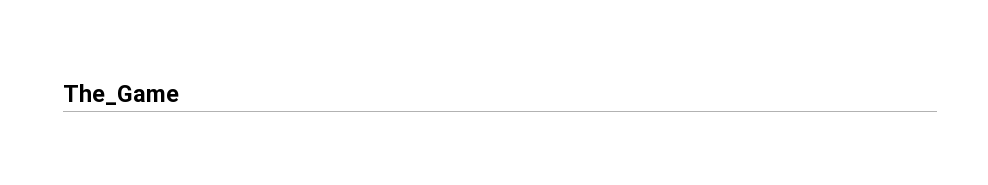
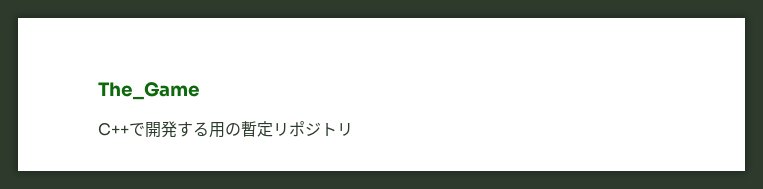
+ C++で開発する用の暫定リポジトリ

